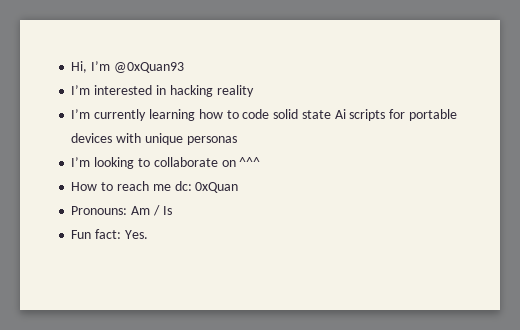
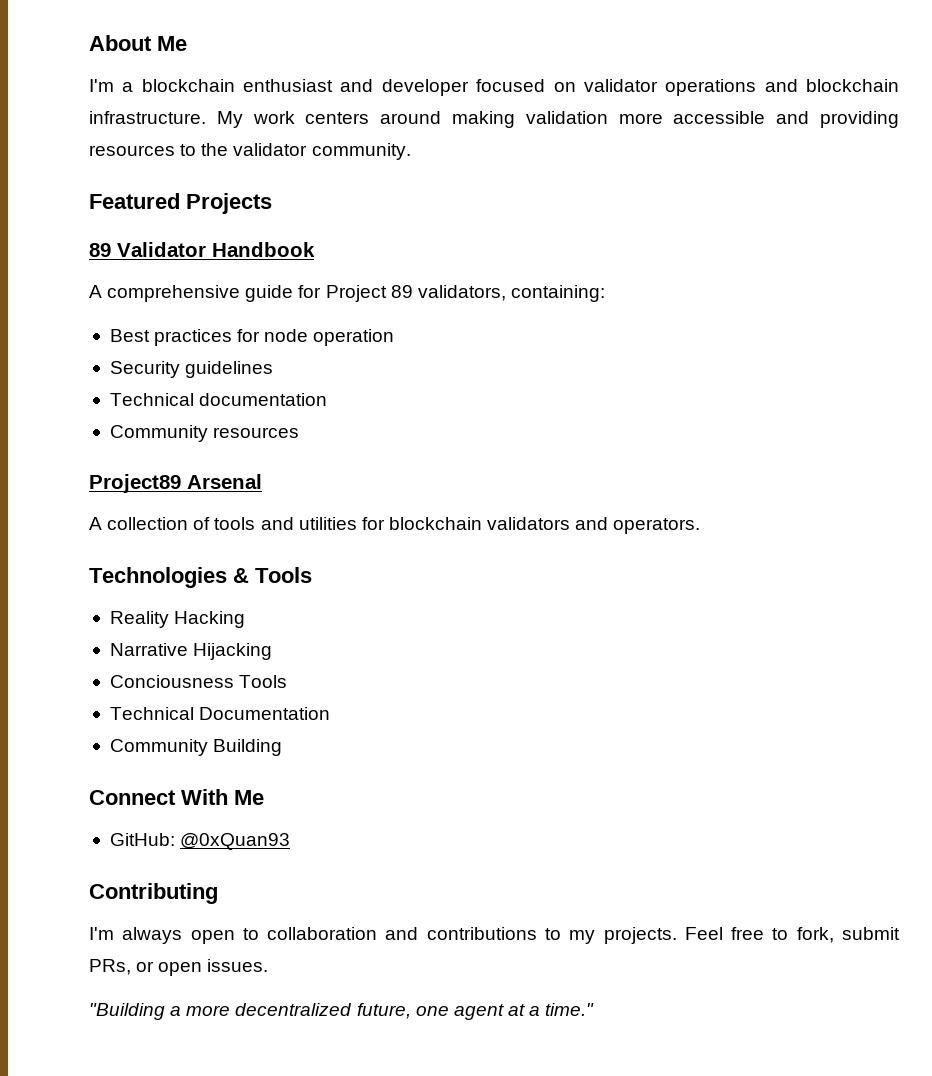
- Hi, I’m @0xQuan93
- I’m interested in hacking reality
- I’m currently learning how to code solid state Ai scripts for portable devices with unique personas
- I’m looking to collaborate on ^^^
- How to reach me dc: 0xQuan
- Pronouns: Am / Is
- Fun fact: Yes.
+ About Me
+ I'm a blockchain enthusiast and developer focused on validator operations and blockchain infrastructure. My work centers around making validation more accessible and providing resources to the validator community.
+ Featured Projects
+ 89 Validator Handbook
+ A comprehensive guide for Project 89 validators, containing:
+ Best practices for node operation
+ Security guidelines
+ Technical documentation
+ Community resources
+ Project89 Arsenal
+ A collection of tools and utilities for blockchain validators and operators.
+ Technologies & Tools
+ Reality Hacking
+ Narrative Hijacking
+ Conciousness Tools
+ Technical Documentation
+ Community Building
+ Connect With Me
+ GitHub: @0xQuan93
+ Contributing
+ I'm always open to collaboration and contributions to my projects. Feel free to fork, submit PRs, or open issues.
+ "Building a more decentralized future, one agent at a time."

